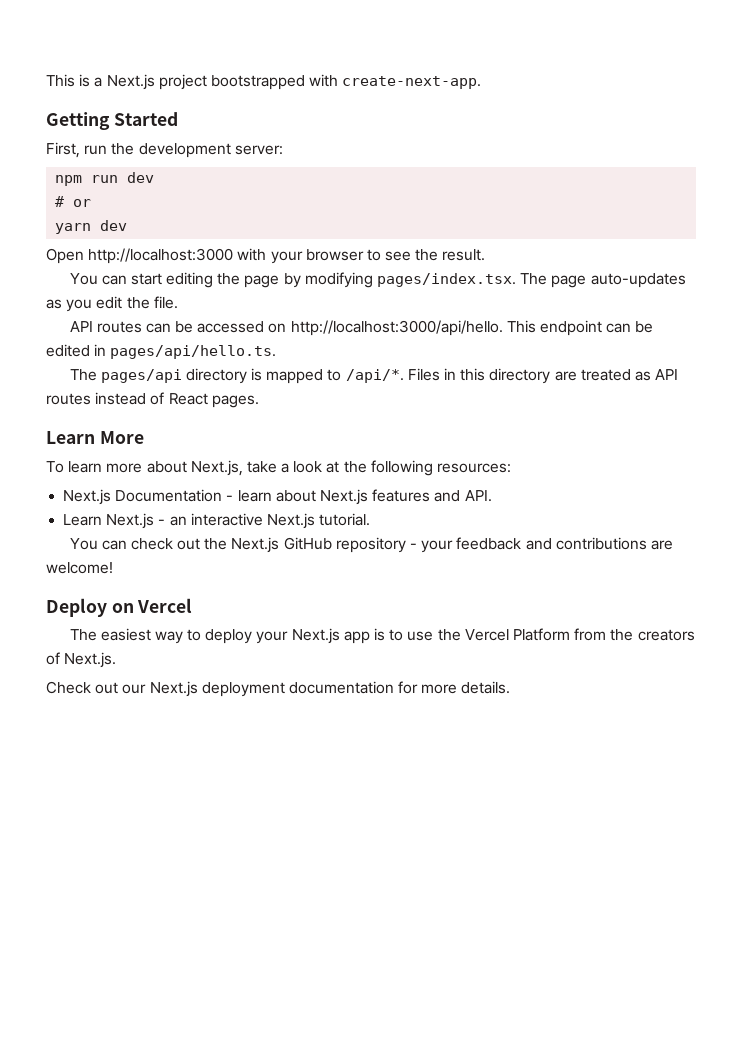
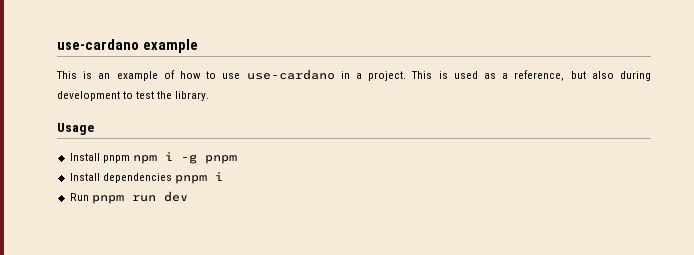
- This is a Next.js project bootstrapped with create-next-app.
- Getting Started
- First, run the development server:
- npm run dev
- # or
- yarn dev
- Open http://localhost:3000 with your browser to see the result.
- You can start editing the page by modifying pages/index.tsx. The page auto-updates as you edit the file.
- API routes can be accessed on http://localhost:3000/api/hello. This endpoint can be edited in pages/api/hello.ts.
- The pages/api directory is mapped to /api/*. Files in this directory are treated as API routes instead of React pages.
- Learn More
- To learn more about Next.js, take a look at the following resources:
- Next.js Documentation - learn about Next.js features and API.
- Learn Next.js - an interactive Next.js tutorial.
- You can check out the Next.js GitHub repository - your feedback and contributions are welcome!
- Deploy on Vercel
- The easiest way to deploy your Next.js app is to use the Vercel Platform from the creators of Next.js.
- Check out our Next.js deployment documentation for more details.
+ use-cardano example
+ This is an example of how to use use-cardano in a project. This is used as a reference, but also during development to test the library.
+ Usage
+ Install pnpm npm i -g pnpm
+ Install dependencies pnpm i
+ Run pnpm run dev

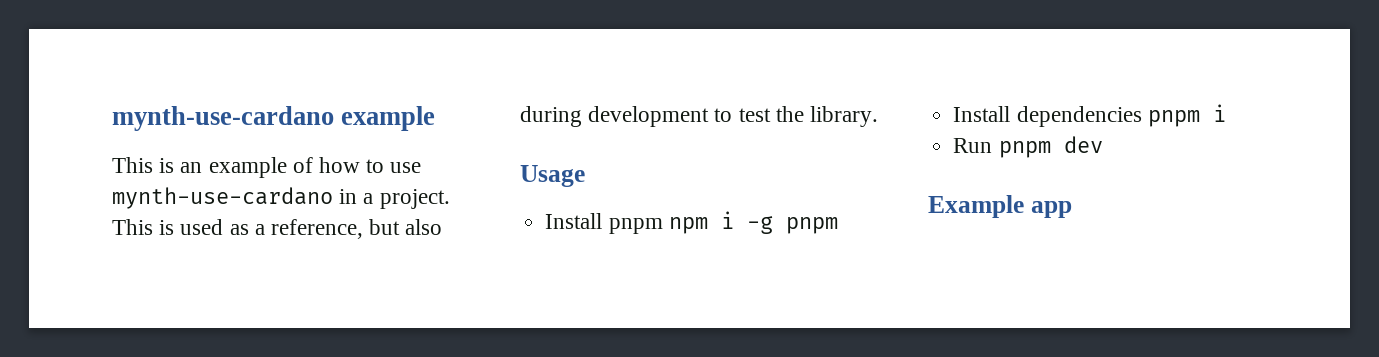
- use-cardano example
+ mynth-use-cardano example
- This is an example of how to use use-cardano in a project.
+ This is an example of how to use mynth-use-cardano in a project.
- Run pnpm run dev
+ Run pnpm dev
+ Example app

